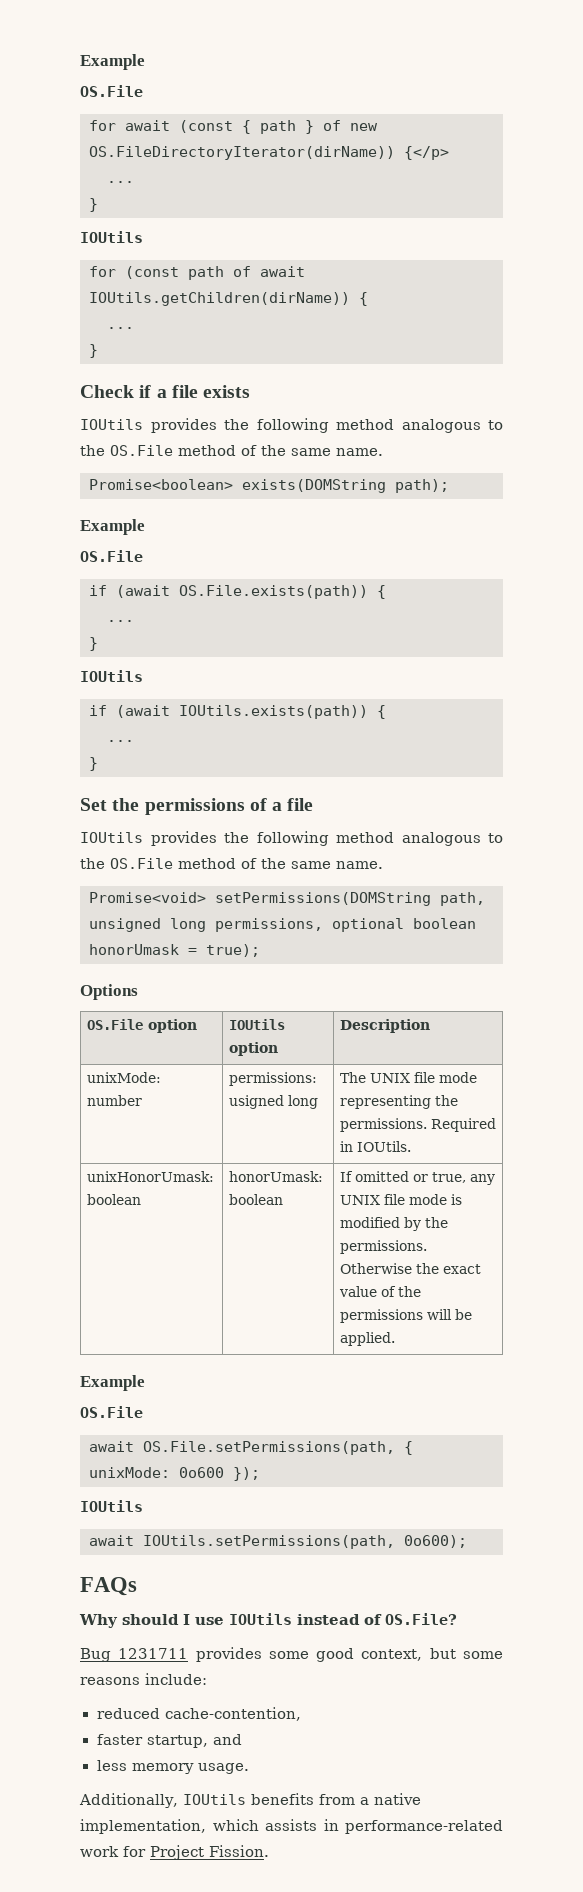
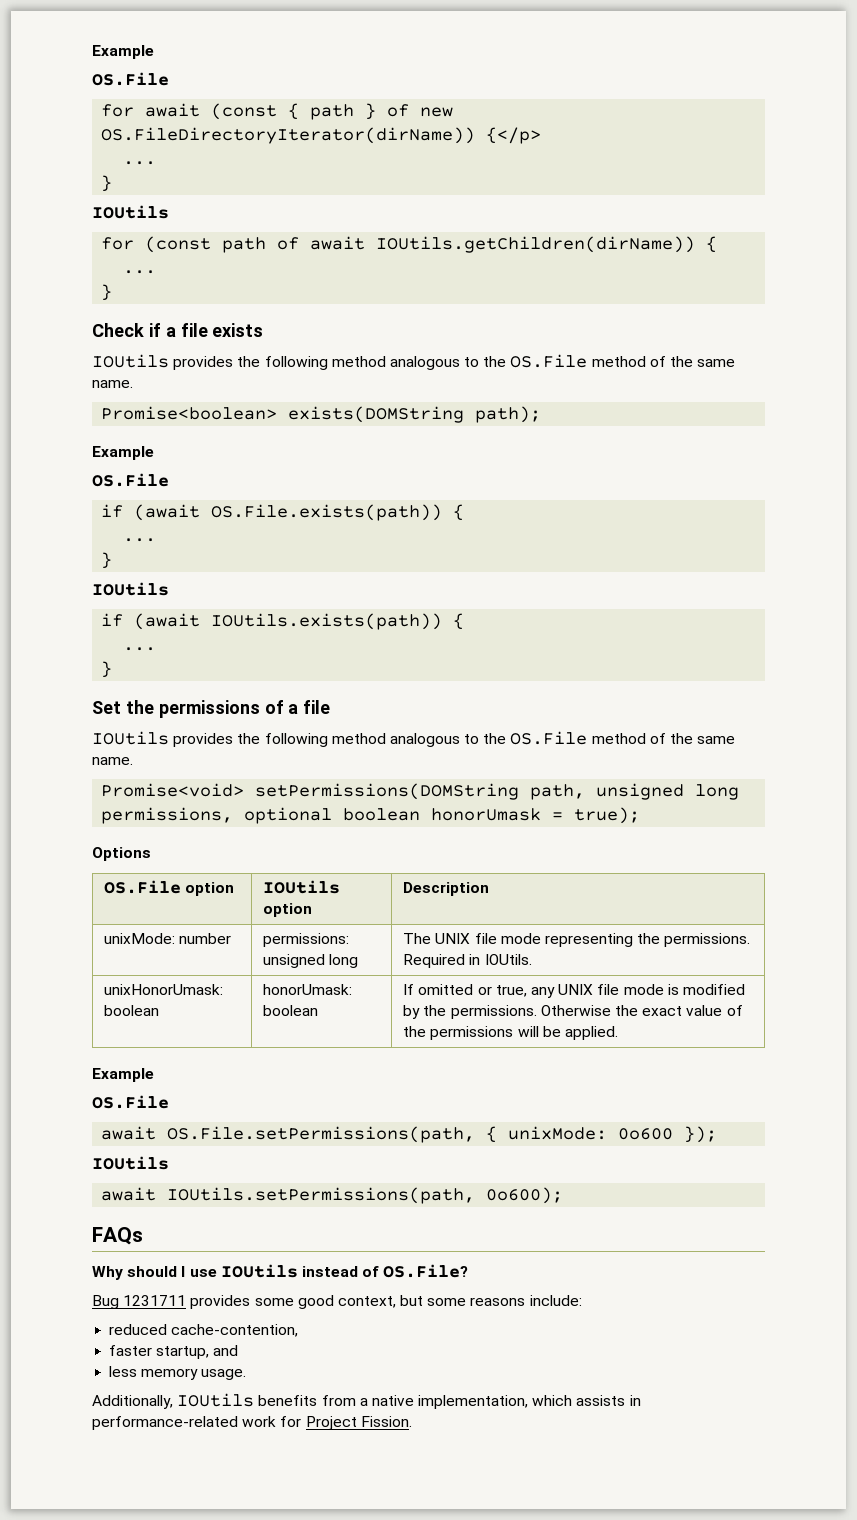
- unixMode: number | permissions: usigned long | The UNIX file mode representing the permissions. Required in IOUtils.
+ unixMode: number | permissions: unsigned long | The UNIX file mode representing the permissions. Required in IOUtils.

